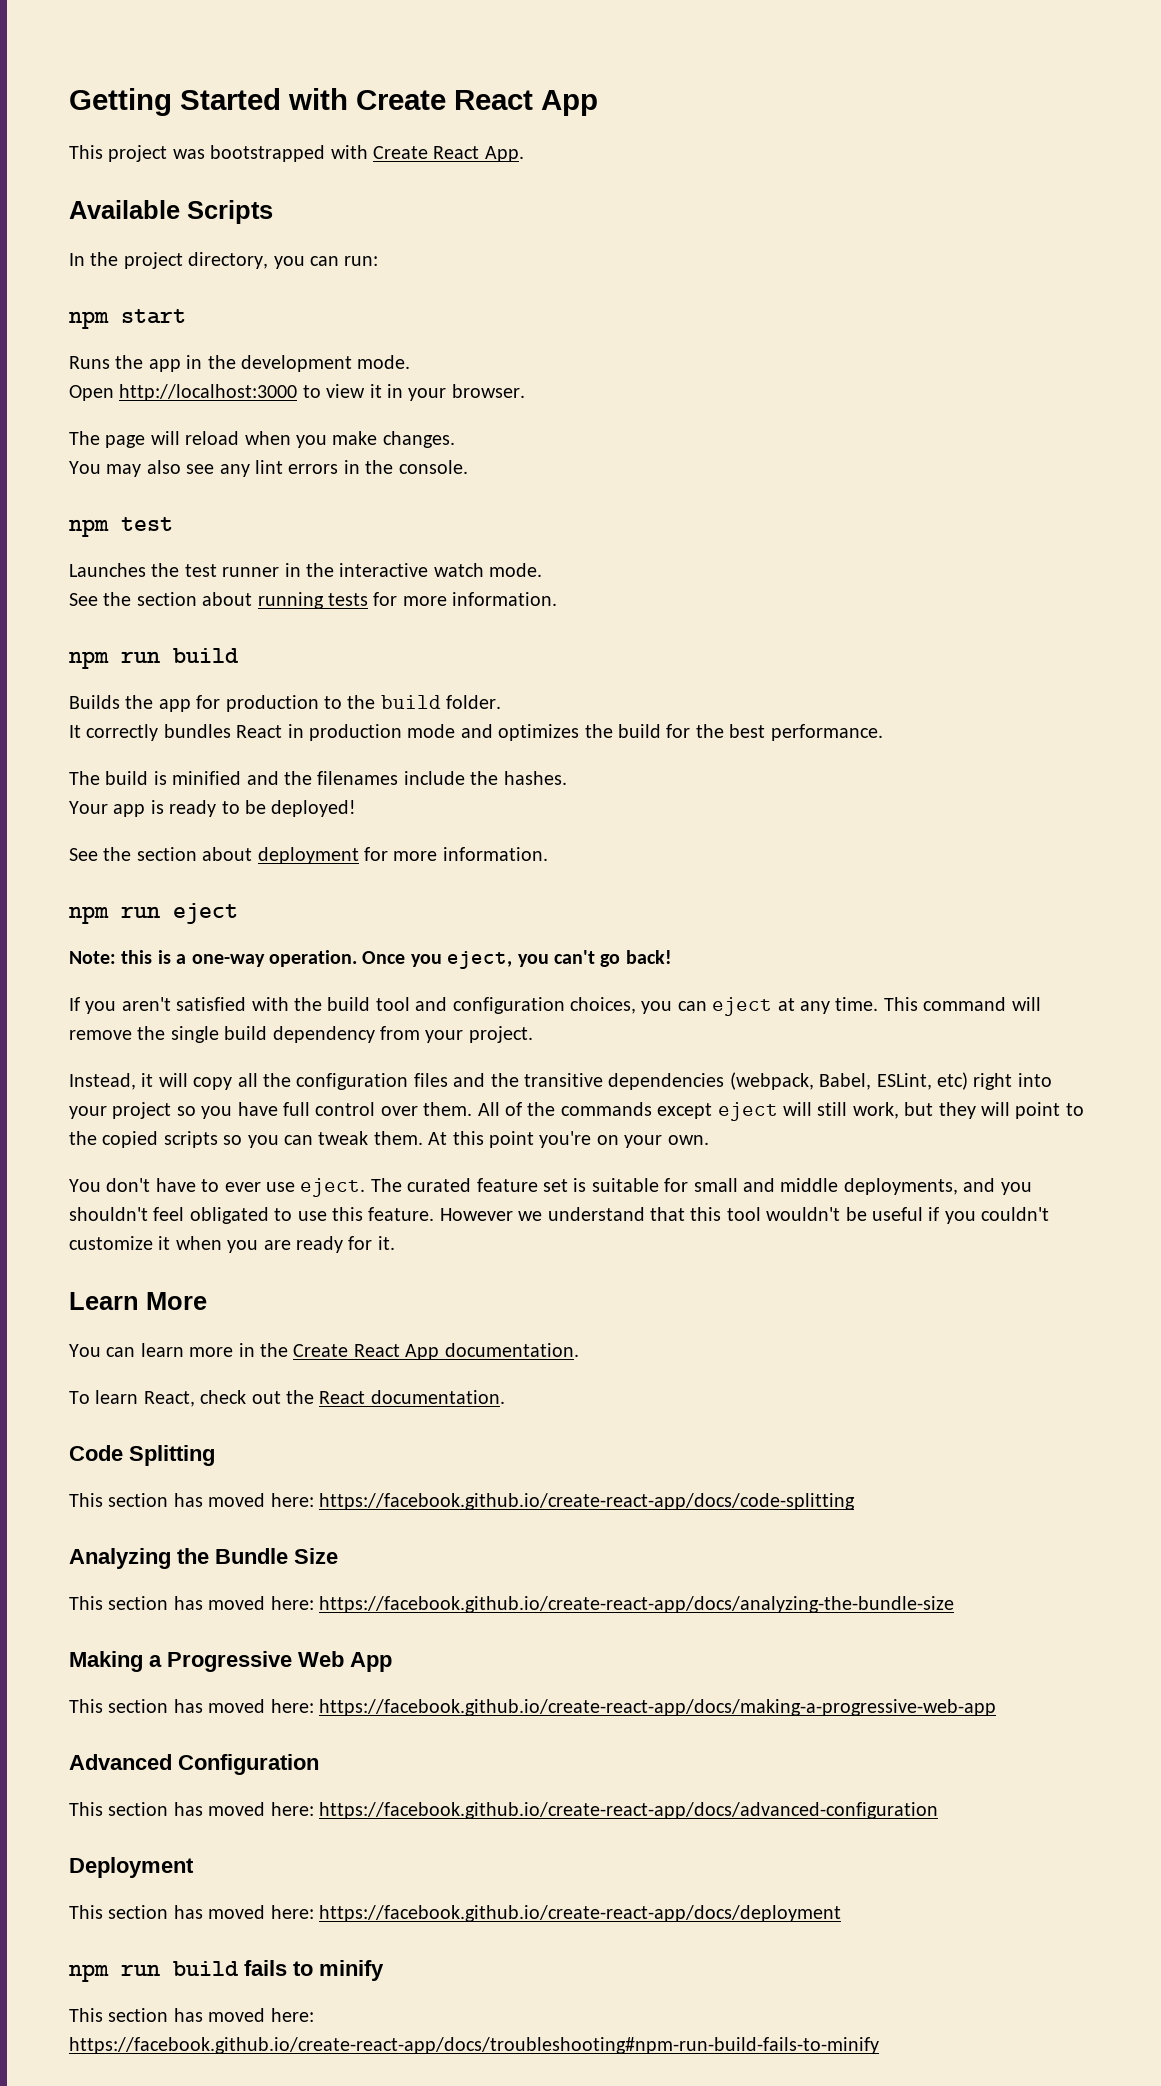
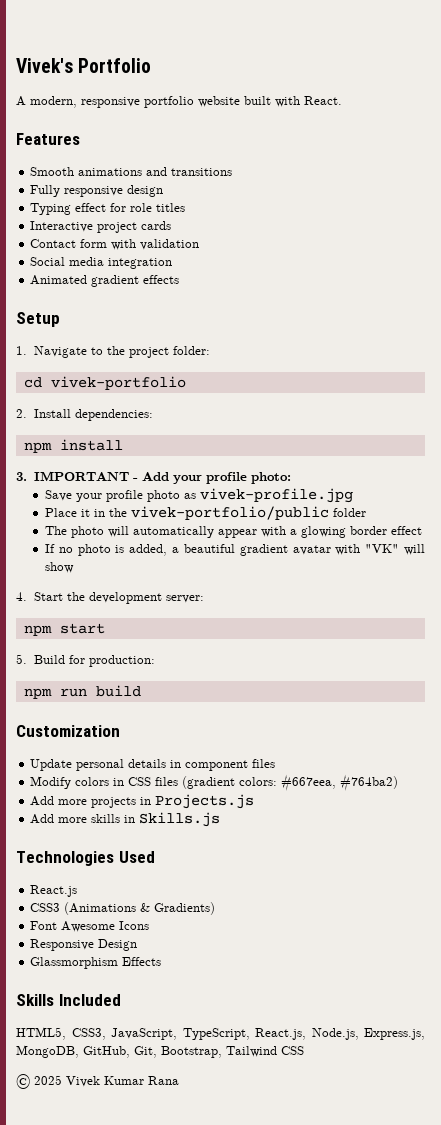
- Getting Started with Create React App
- This project was bootstrapped with Create React App.
- Available Scripts
- In the project directory, you can run:
+ Vivek's Portfolio
+ A modern, responsive portfolio website built with React.
+ Features
+ Smooth animations and transitions
+ Fully responsive design
+ Typing effect for role titles
+ Interactive project cards
+ Contact form with validation
+ Social media integration
+ Animated gradient effects
+ Setup
+ 1. Navigate to the project folder:
+ cd vivek-portfolio
+ 2. Install dependencies:
+ npm install
+ 3. IMPORTANT - Add your profile photo:
+ Save your profile photo as vivek-profile.jpg
+ Place it in the vivek-portfolio/public folder
+ The photo will automatically appear with a glowing border effect
+ If no photo is added, a beautiful gradient avatar with "VK" will show
+ 4. Start the development server:
  npm start
- Runs the app in the development mode.
- Open http://localhost:3000 to view it in your browser.
- The page will reload when you make changes.
- You may also see any lint errors in the console.
- npm test
- Launches the test runner in the interactive watch mode.
- See the section about running tests for more information.
+ 5. Build for production:
  npm run build
- Builds the app for production to the build folder.
- It correctly bundles React in production mode and optimizes the build for the best performance.
- The build is minified and the filenames include the hashes.
- Your app is ready to be deployed!
- See the section about deployment for more information.
- npm run eject
- Note: this is a one-way operation. Once you eject, you can't go back!
- If you aren't satisfied with the build tool and configuration choices, you can eject at any time. This command will remove the single build dependency from your project.
- Instead, it will copy all the configuration files and the transitive dependencies (webpack, Babel, ESLint, etc) right into your project so you have full control over them. All of the commands except eject will still work, but they will point to the copied scripts so you can tweak them. At this point you're on your own.
- You don't have to ever use eject. The curated feature set is suitable for small and middle deployments, and you shouldn't feel obligated to use this feature. However we understand that this tool wouldn't be useful if you couldn't customize it when you are ready for it.
- Learn More
- You can learn more in the Create React App documentation.
- To learn React, check out the React documentation.
- Code Splitting
- This section has moved here: https://facebook.github.io/create-react-app/docs/code-splitting
- Analyzing the Bundle Size
- This section has moved here: https://facebook.github.io/create-react-app/docs/analyzing-the-bundle-size
- Making a Progressive Web App
- This section has moved here: https://facebook.github.io/create-react-app/docs/making-a-progressive-web-app
- Advanced Configuration
- This section has moved here: https://facebook.github.io/create-react-app/docs/advanced-configuration
- Deployment
- This section has moved here: https://facebook.github.io/create-react-app/docs/deployment
- npm run build fails to minify
- This section has moved here: https://facebook.github.io/create-react-app/docs/troubleshooting#npm-run-build-fails-to-minify
+ Customization
+ Update personal details in component files
+ Modify colors in CSS files (gradient colors: #667eea, #764ba2)
+ Add more projects in Projects.js
+ Add more skills in Skills.js
+ Technologies Used
+ React.js
+ CSS3 (Animations & Gradients)
+ Font Awesome Icons
+ Responsive Design
+ Glassmorphism Effects
+ Skills Included
+ HTML5, CSS3, JavaScript, TypeScript, React.js, Node.js, Express.js, MongoDB, GitHub, Git, Bootstrap, Tailwind CSS
+ © 2025 Vivek Kumar Rana

